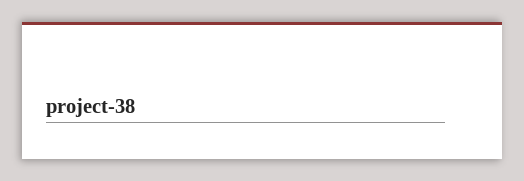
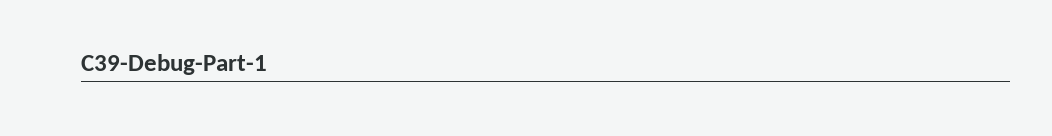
- project-38
+ C39-Debug-Part-1

